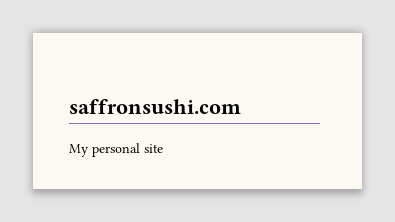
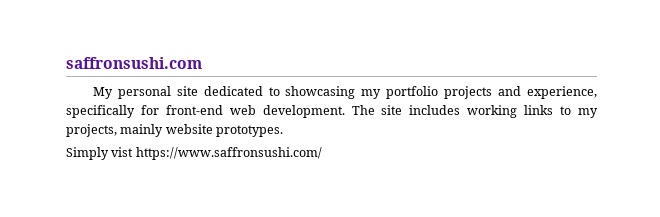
- My personal site
+ My personal site dedicated to showcasing my portfolio projects and experience, specifically for front-end web development. The site includes working links to my projects, mainly website prototypes.
+ Simply vist https://www.saffronsushi.com/

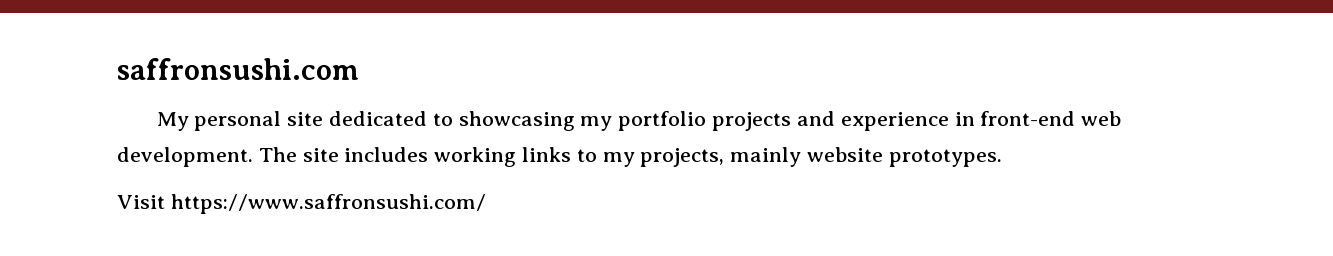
- My personal site dedicated to showcasing my portfolio projects and experience, specifically for front-end web development.
+ My personal site dedicated to showcasing my portfolio projects and experience in front-end web development.
- Simply vist https://www.saffronsushi.com/
+ Visit https://www.saffronsushi.com/

